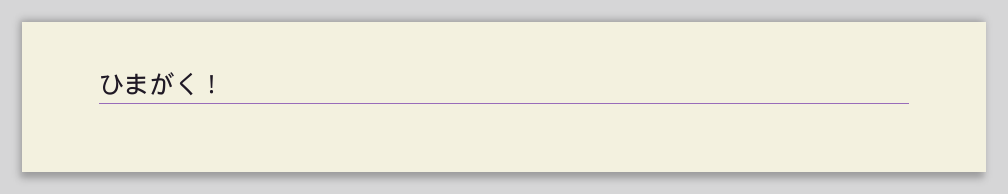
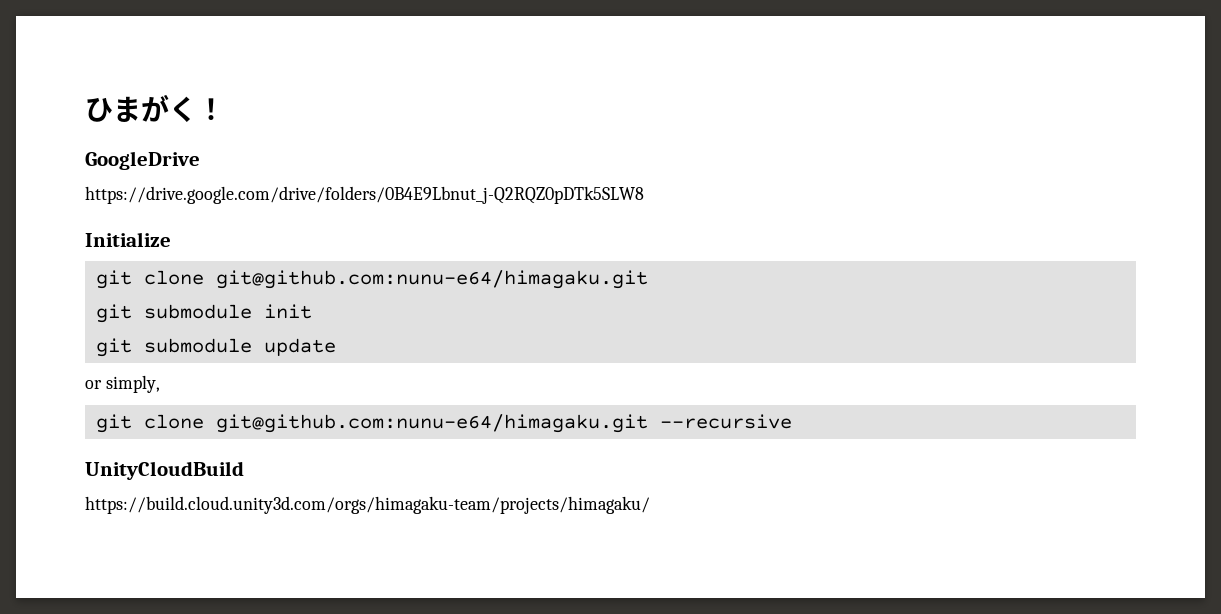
+ GoogleDrive
+ https://drive.google.com/drive/folders/0B4E9Lbnut_j-Q2RQZ0pDTk5SLW8
+ Initialize
+ git clone git@github.com:nunu-e64/himagaku.git
+ git submodule init
+ git submodule update
+ or simply,
+ git clone git@github.com:nunu-e64/himagaku.git --recursive
+ UnityCloudBuild
+ https://build.cloud.unity3d.com/orgs/himagaku-team/projects/himagaku/

